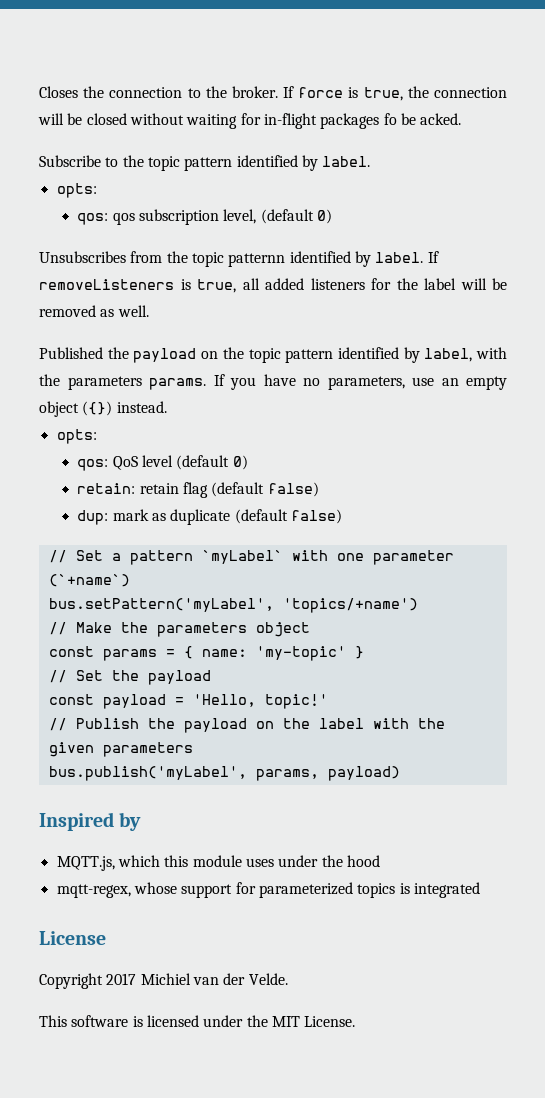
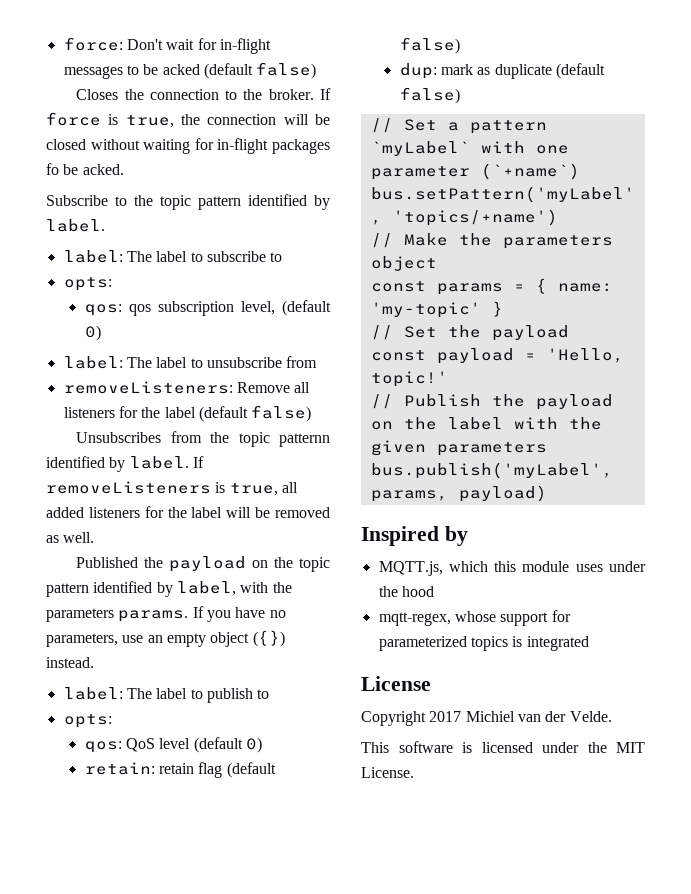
+ force: Don't wait for in-flight messages to be acked (default false)
+ label: The label to subscribe to
+ label: The label to unsubscribe from
+ removeListeners: Remove all listeners for the label (default false)
+ label: The label to publish to

